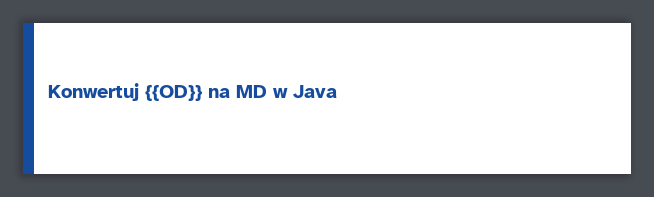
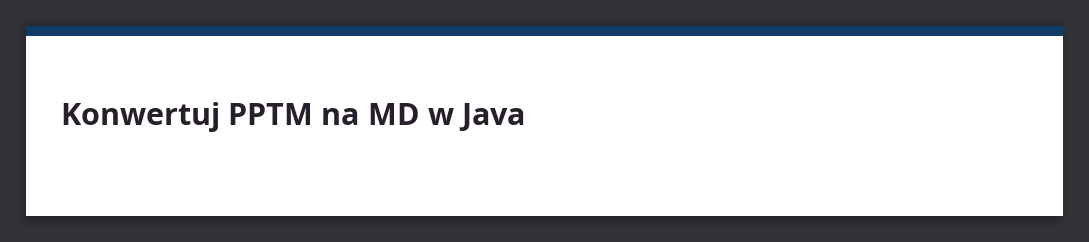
- Konwertuj {{OD}} na MD w Java
+ Konwertuj PPTM na MD w Java

